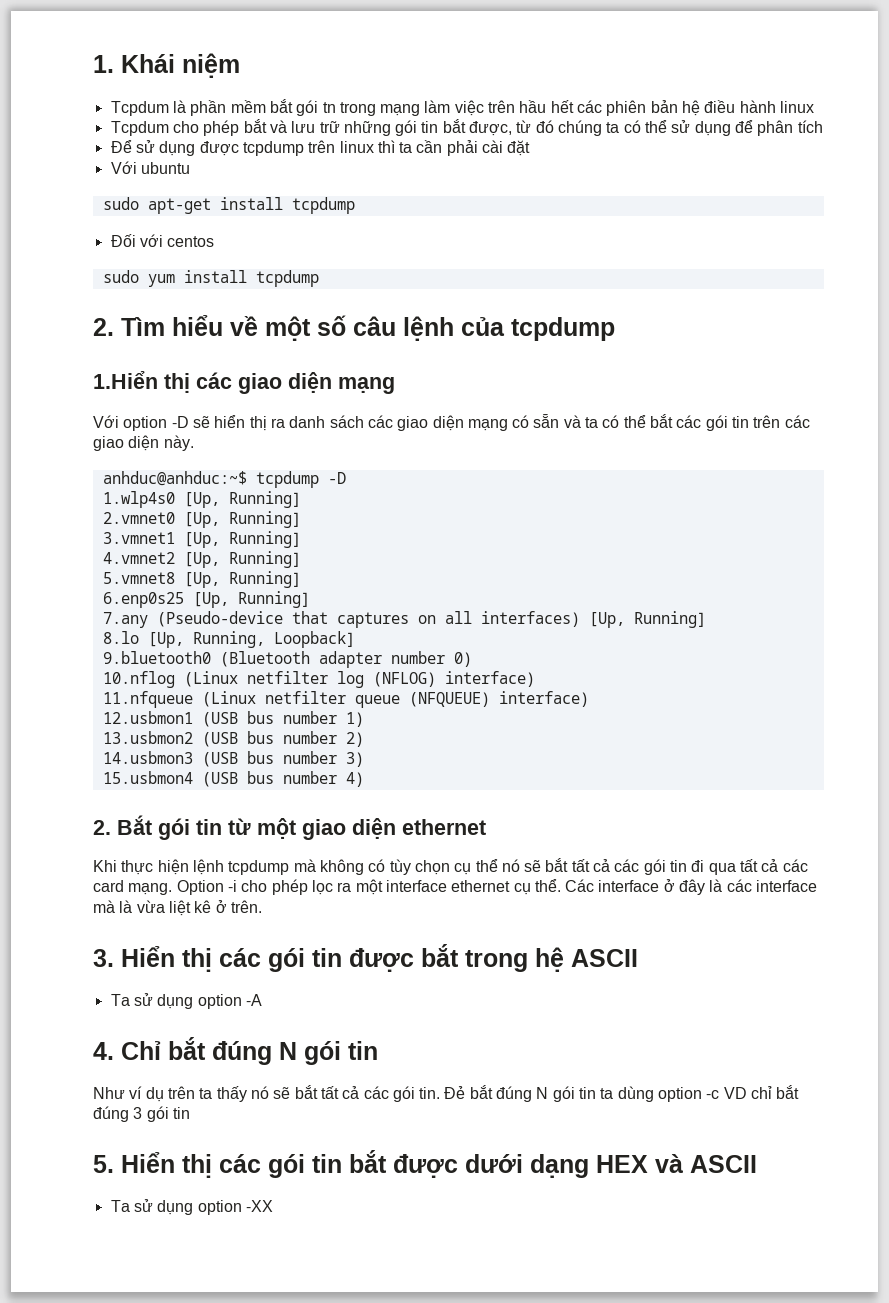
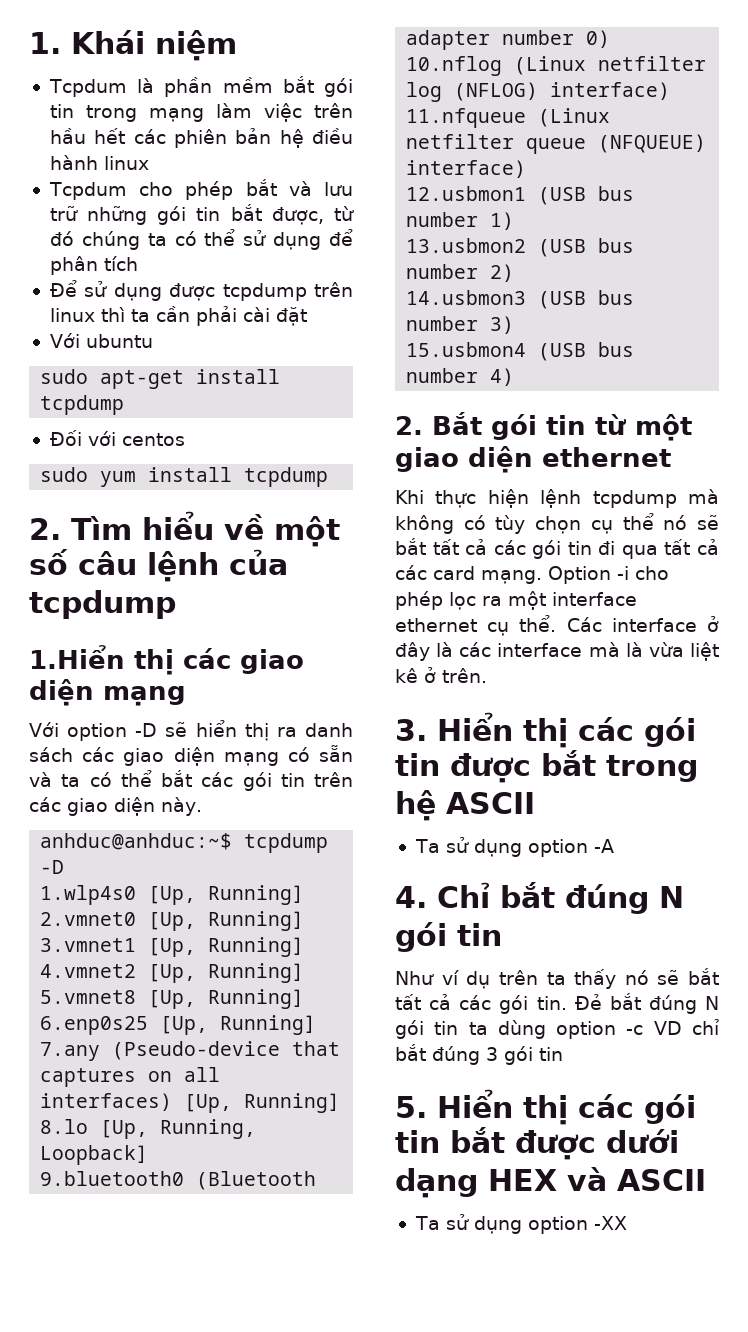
- Tcpdum là phần mềm bắt gói tn trong mạng làm việc trên hầu hết các phiên bản hệ điều hành linux
+ Tcpdum là phần mềm bắt gói tin trong mạng làm việc trên hầu hết các phiên bản hệ điều hành linux

